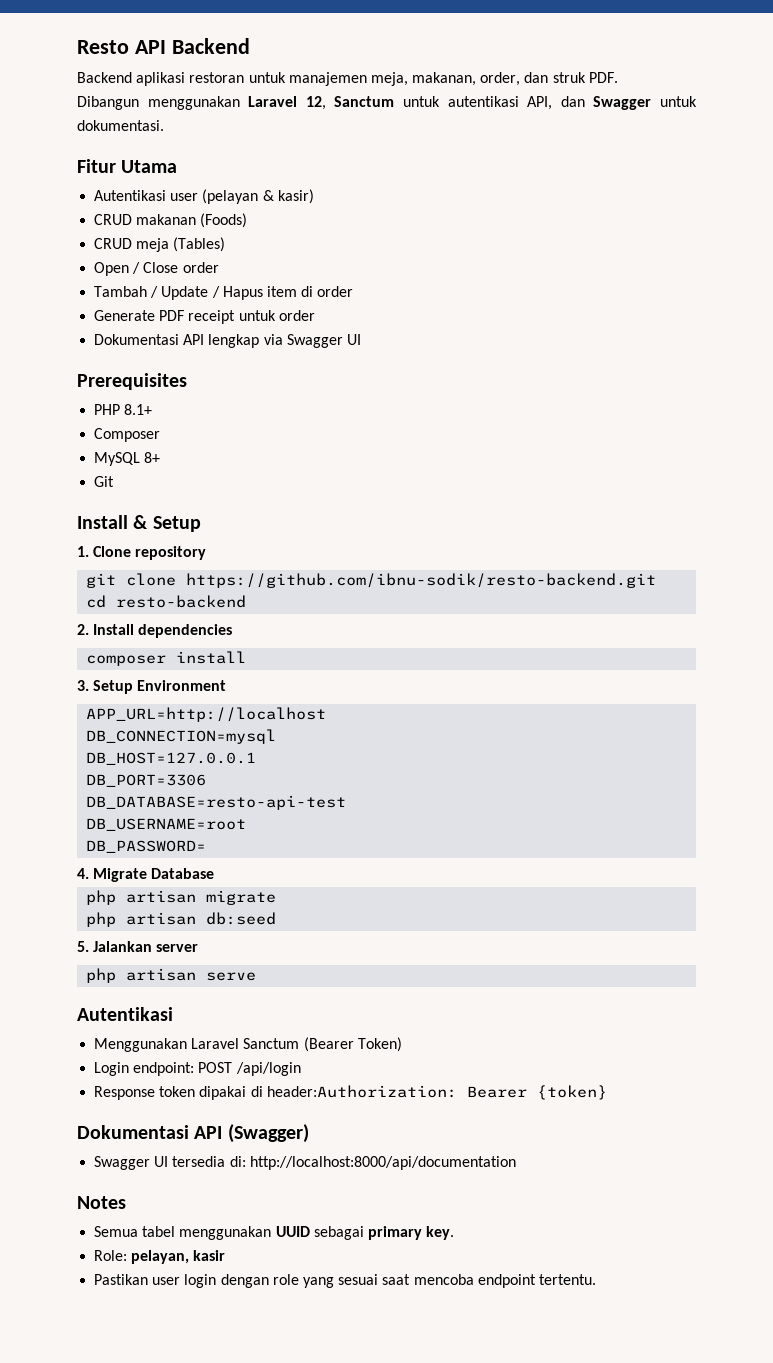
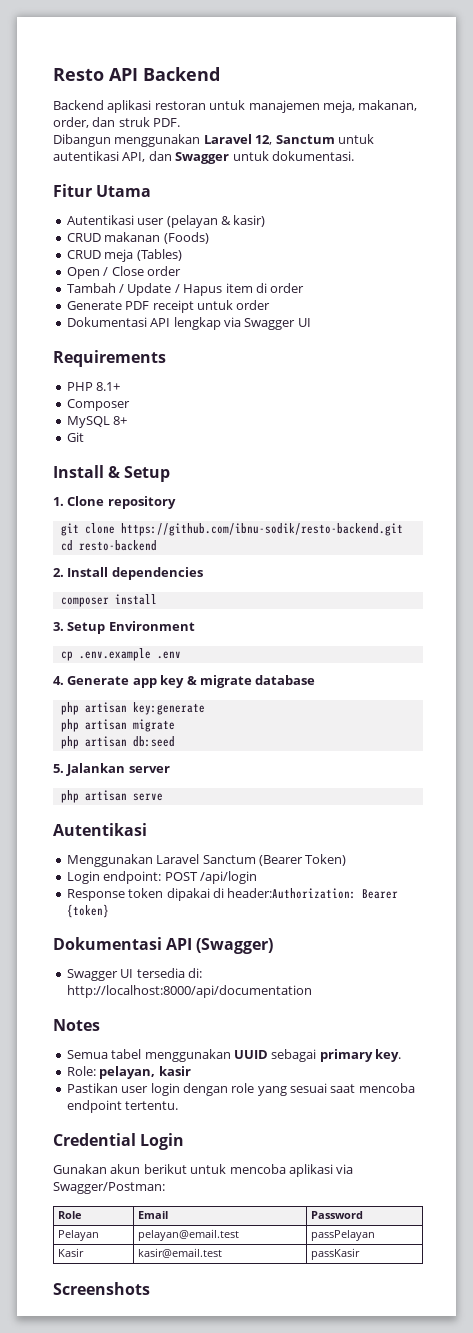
- Prerequisites
+ Requirements
- APP_URL=http://localhost
- DB_CONNECTION=mysql
- DB_HOST=127.0.0.1
- DB_PORT=3306
- DB_DATABASE=resto-api-test
- DB_USERNAME=root
- DB_PASSWORD=
- 4. Migrate Database
+ cp .env.example .env
+ 4. Generate app key & migrate database
+ php artisan key:generate
+ Credential Login
+ Gunakan akun berikut untuk mencoba aplikasi via Swagger/Postman:
+ Role | Email | Password
+ Pelayan | pelayan@email.test | passPelayan
+ Kasir | kasir@email.test | passKasir
+ Screenshots

